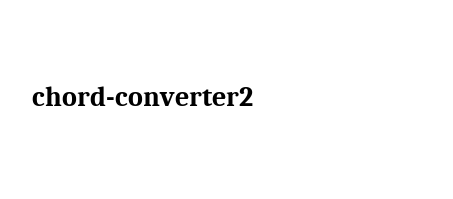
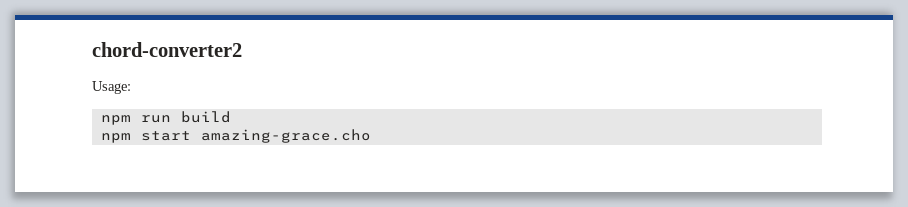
+ Usage:
+ npm run build
+ npm start amazing-grace.cho

